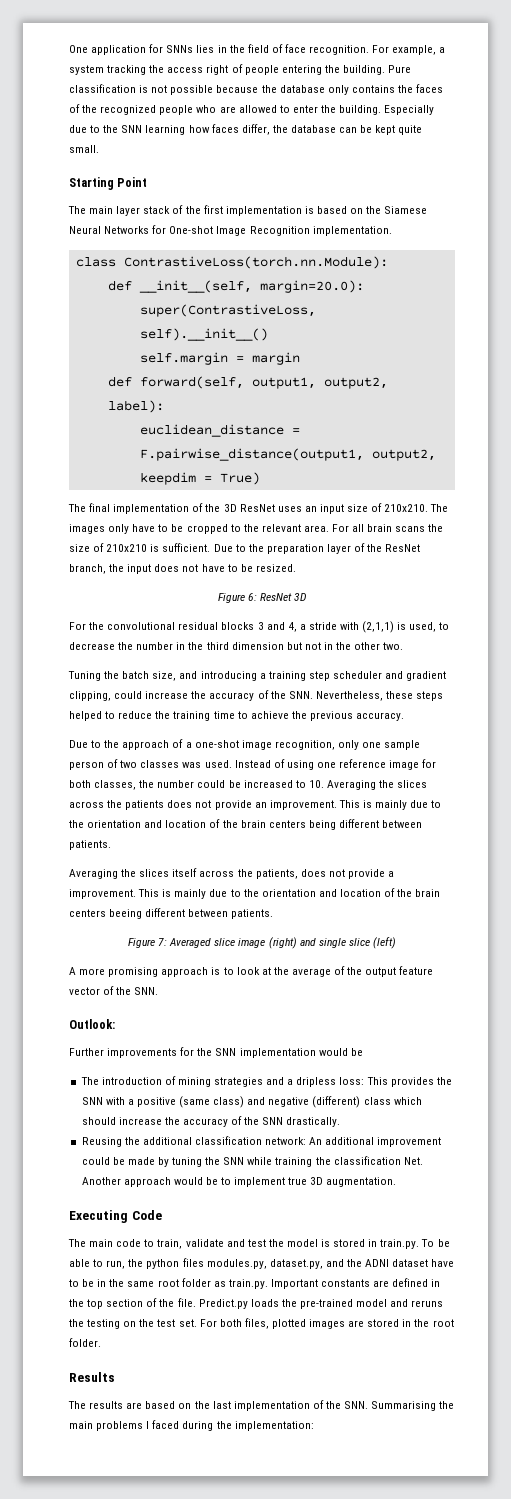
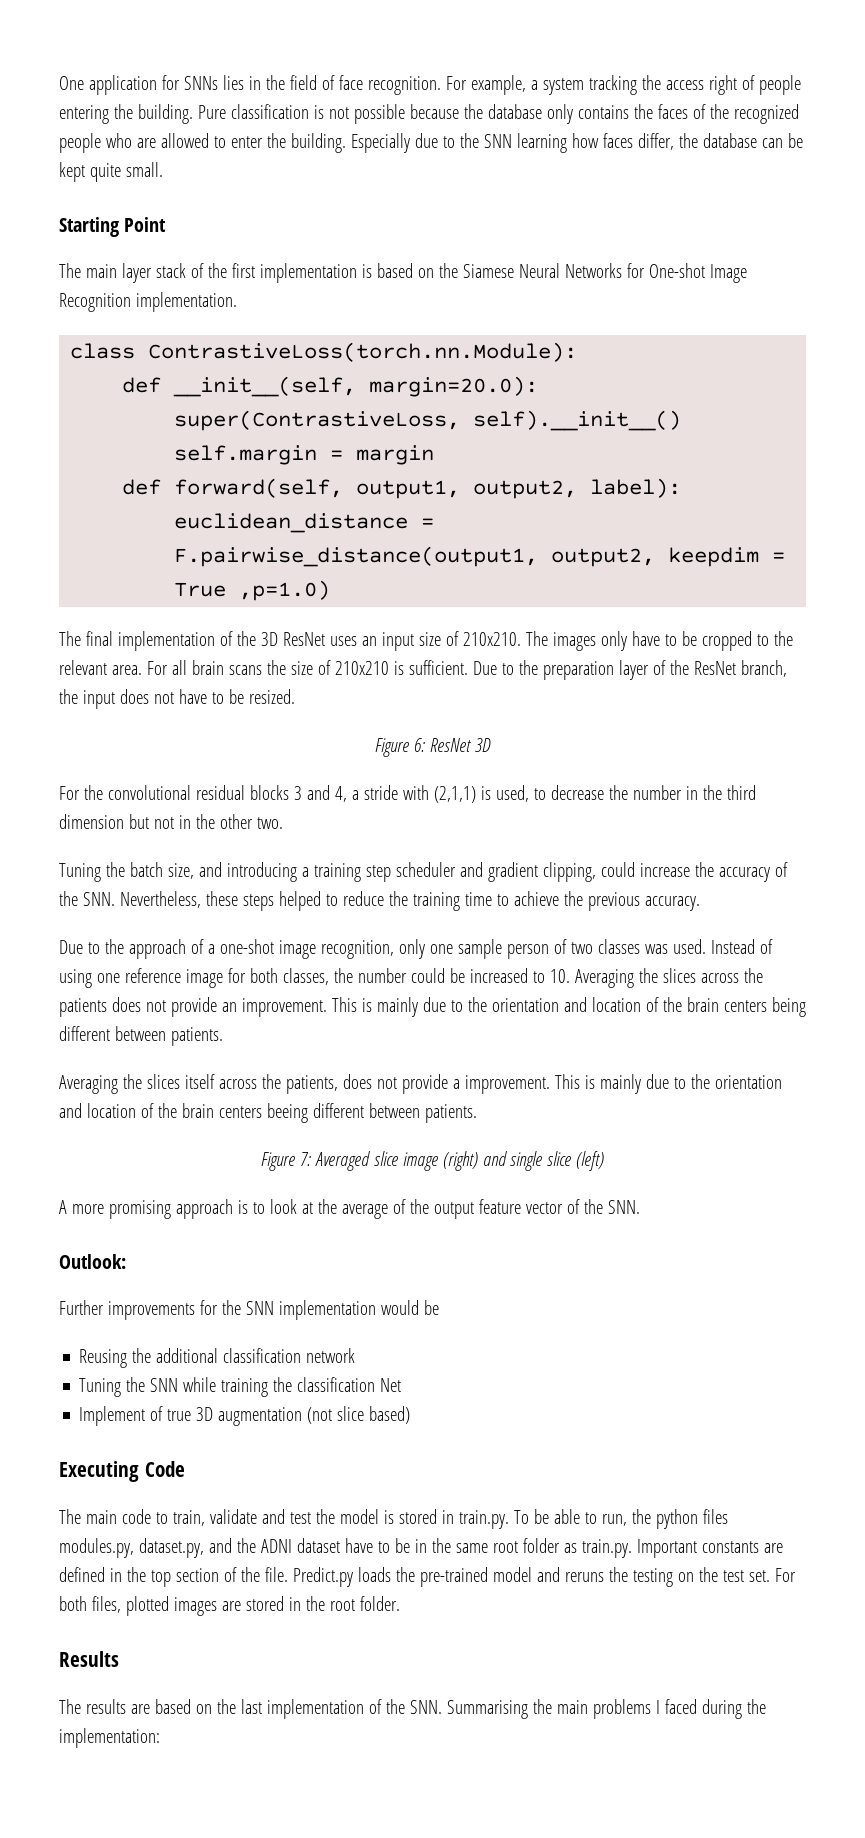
- euclidean_distance = F.pairwise_distance(output1, output2, keepdim = True)
+ euclidean_distance = F.pairwise_distance(output1, output2, keepdim = True ,p=1.0)
- The introduction of mining strategies and a dripless loss: This provides the SNN with a positive (same class) and negative (different) class which should increase the accuracy of the SNN drastically.
- Reusing the additional classification network: An additional improvement could be made by tuning the SNN while training the classification Net. Another approach would be to implement true 3D augmentation.
+ Reusing the additional classification network
+ Tuning the SNN while training the classification Net
+ Implement of true 3D augmentation (not slice based)

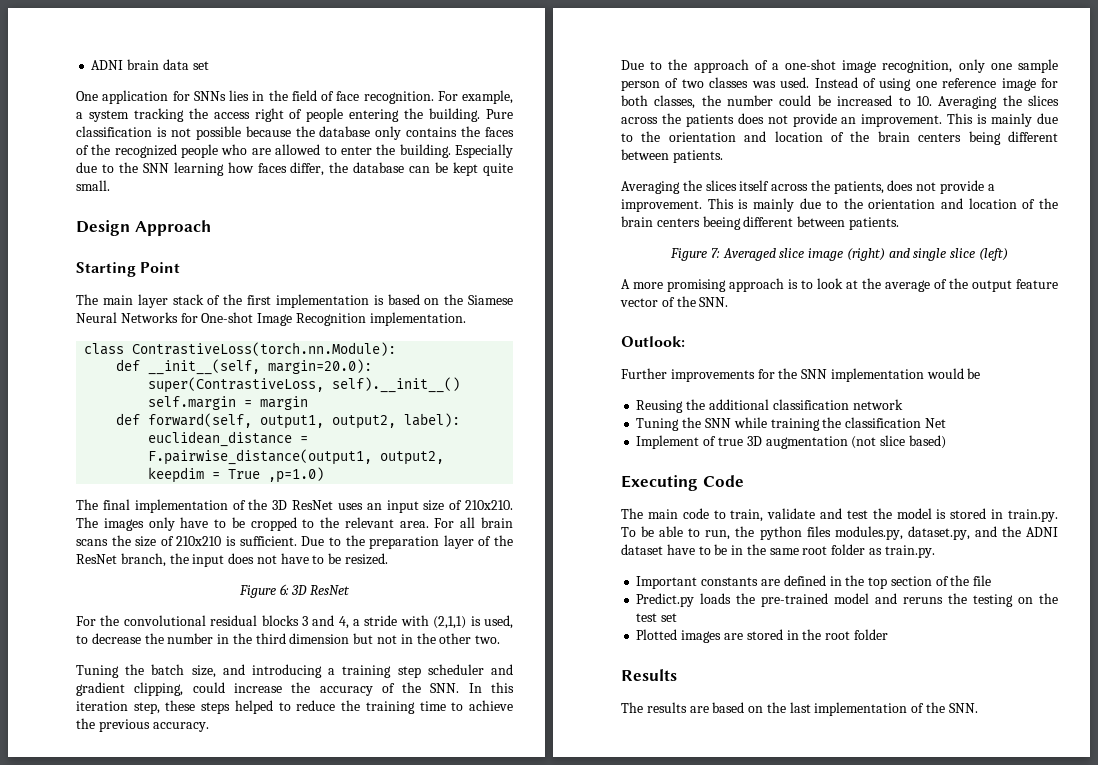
+ ADNI brain data set
+ Design Approach
- Figure 6: ResNet 3D
+ Figure 6: 3D ResNet
- Tuning the batch size, and introducing a training step scheduler and gradient clipping, could increase the accuracy of the SNN. Nevertheless, these steps helped to reduce the training time to achieve the previous accuracy.
+ Tuning the batch size, and introducing a training step scheduler and gradient clipping, could increase the accuracy of the SNN. In this iteration step, these steps helped to reduce the training time to achieve the previous accuracy.
- The main code to train, validate and test the model is stored in train.py. To be able to run, the python files modules.py, dataset.py, and the ADNI dataset have to be in the same root folder as train.py. Important constants are defined in the top section of the file. Predict.py loads the pre-trained model and reruns the testing on the test set. For both files, plotted images are stored in the root folder.
+ The main code to train, validate and test the model is stored in train.py. To be able to run, the python files modules.py, dataset.py, and the ADNI dataset have to be in the same root folder as train.py.
+ Important constants are defined in the top section of the file
+ Predict.py loads the pre-trained model and reruns the testing on the test set
+ Plotted images are stored in the root folder
- The results are based on the last implementation of the SNN. Summarising the main problems I faced during the implementation:
+ The results are based on the last implementation of the SNN.

